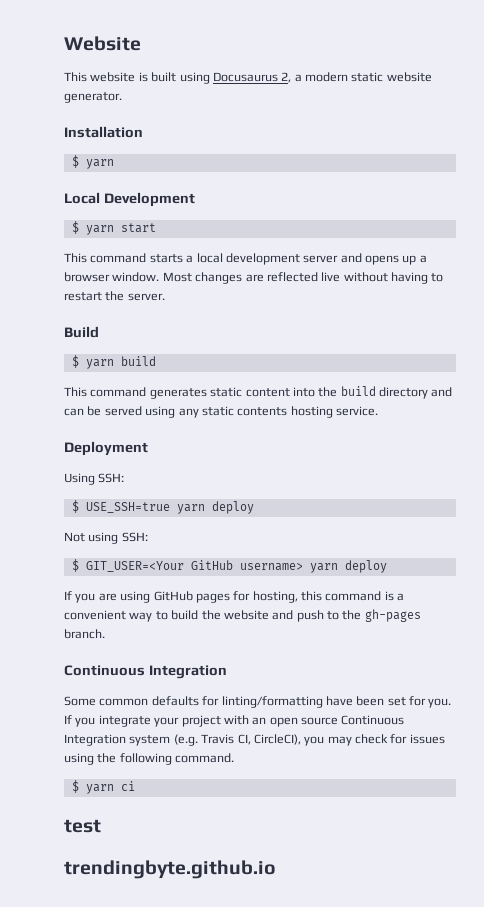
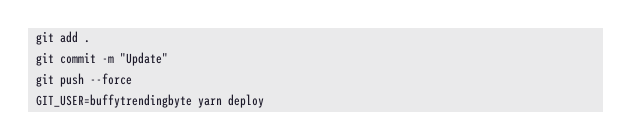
- Website
- This website is built using Docusaurus 2, a modern static website generator.
- Installation
- $ yarn
- Local Development
- $ yarn start
- This command starts a local development server and opens up a browser window. Most changes are reflected live without having to restart the server.
- Build
- $ yarn build
- This command generates static content into the build directory and can be served using any static contents hosting service.
- Deployment
- Using SSH:
- $ USE_SSH=true yarn deploy
- Not using SSH:
- $ GIT_USER=<Your GitHub username> yarn deploy
- If you are using GitHub pages for hosting, this command is a convenient way to build the website and push to the gh-pages branch.
- Continuous Integration
- Some common defaults for linting/formatting have been set for you. If you integrate your project with an open source Continuous Integration system (e.g. Travis CI, CircleCI), you may check for issues using the following command.
- $ yarn ci
- test
- trendingbyte.github.io
+ git add .
+ git commit -m "Update"
+ git push --force
+ GIT_USER=buffytrendingbyte yarn deploy

